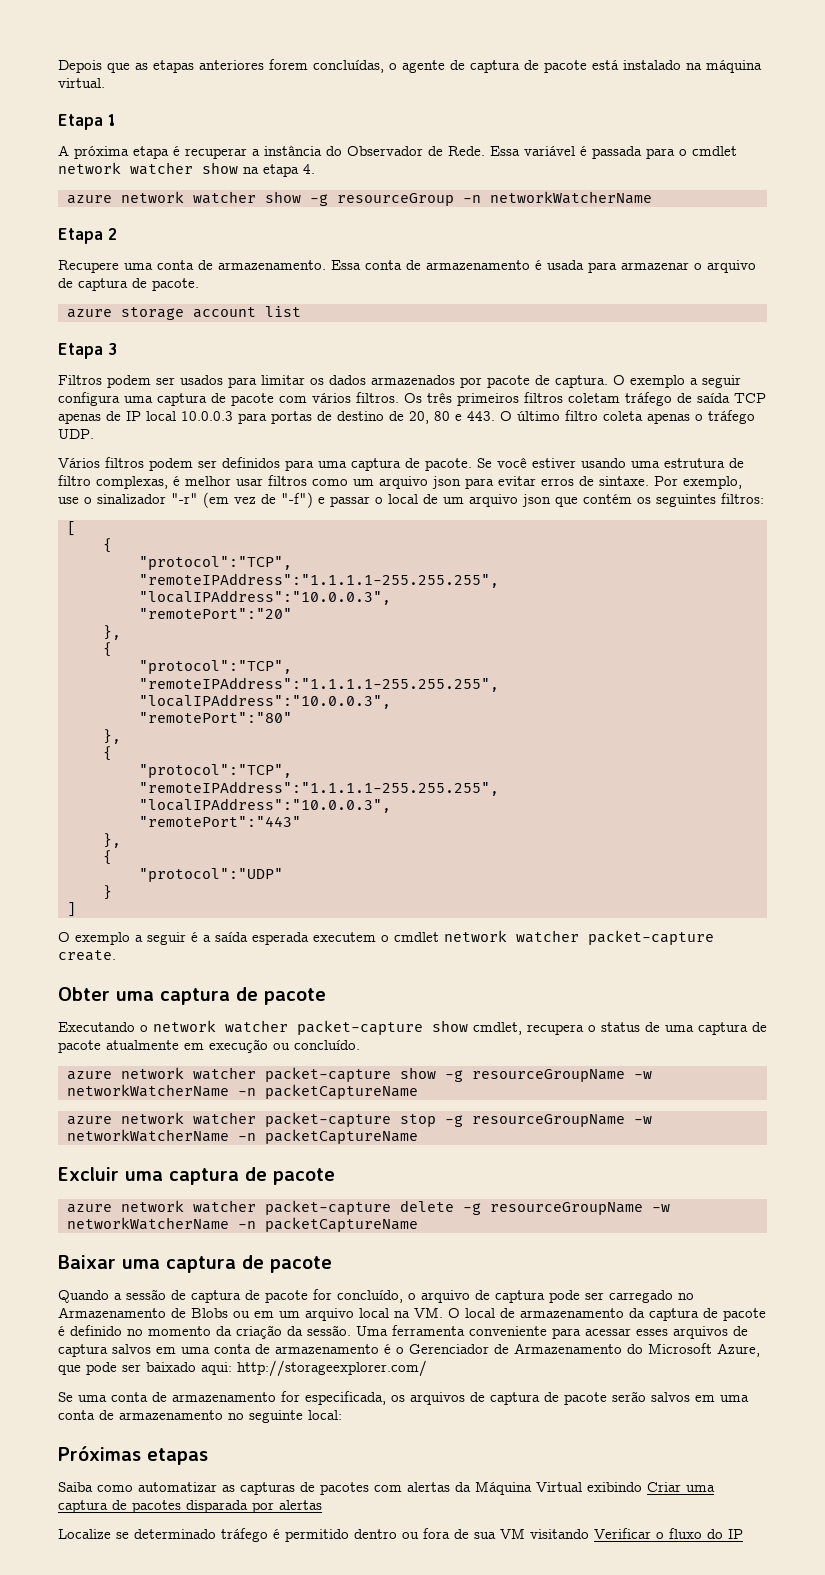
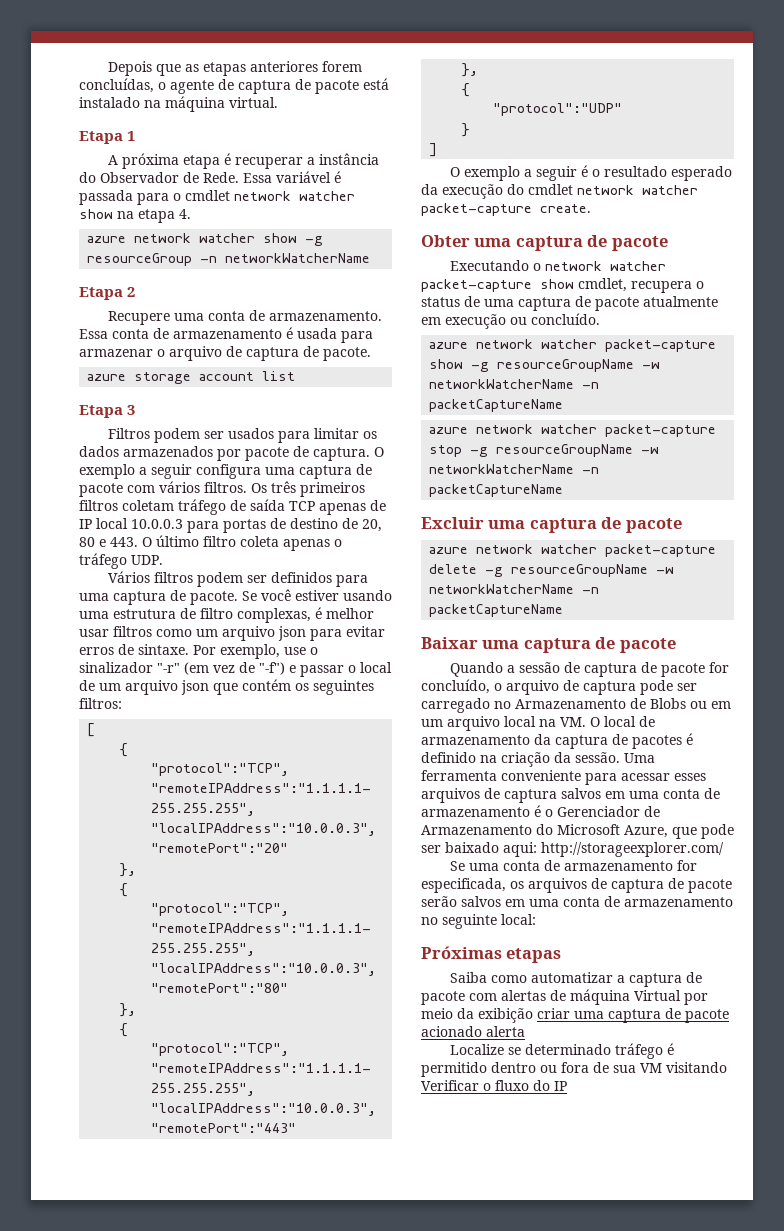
- O exemplo a seguir é a saída esperada executem o cmdlet network watcher packet-capture create.
+ O exemplo a seguir é o resultado esperado da execução do cmdlet network watcher packet-capture create.
- Quando a sessão de captura de pacote for concluído, o arquivo de captura pode ser carregado no Armazenamento de Blobs ou em um arquivo local na VM. O local de armazenamento da captura de pacote é definido no momento da criação da sessão.
+ Quando a sessão de captura de pacote for concluído, o arquivo de captura pode ser carregado no Armazenamento de Blobs ou em um arquivo local na VM. O local de armazenamento da captura de pacotes é definido na criação da sessão.
- Saiba como automatizar as capturas de pacotes com alertas da Máquina Virtual exibindo Criar uma captura de pacotes disparada por alertas
+ Saiba como automatizar a captura de pacote com alertas de máquina Virtual por meio da exibição criar uma captura de pacote acionado alerta

